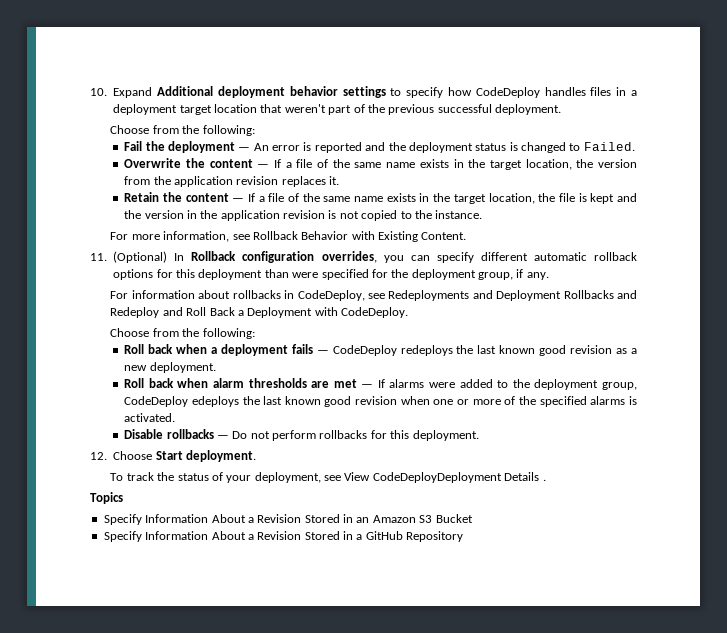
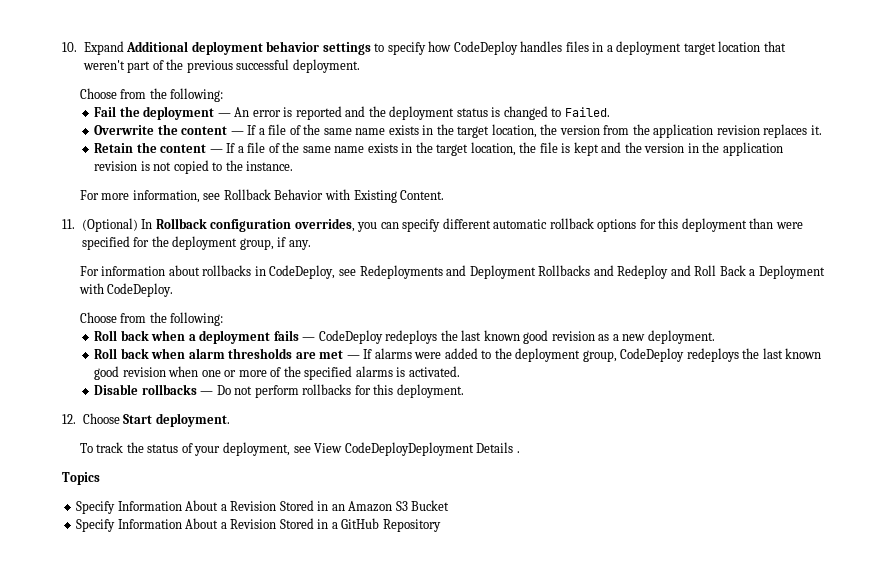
- Roll back when alarm thresholds are met — If alarms were added to the deployment group, CodeDeploy edeploys the last known good revision when one or more of the specified alarms is activated.
+ Roll back when alarm thresholds are met — If alarms were added to the deployment group, CodeDeploy redeploys the last known good revision when one or more of the specified alarms is activated.

